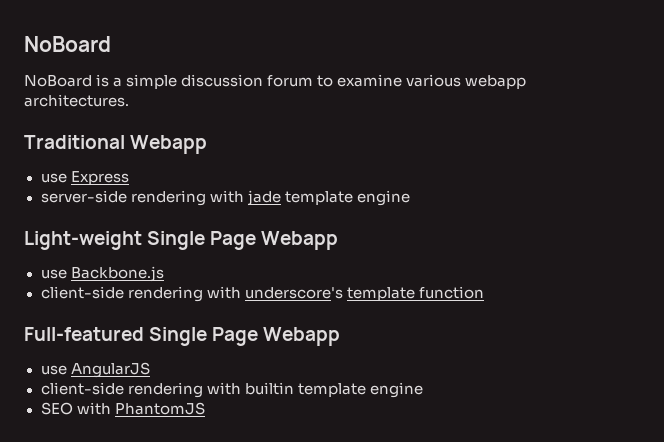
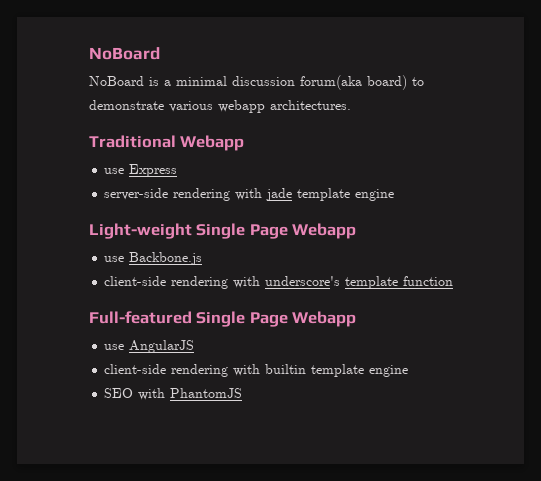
- NoBoard is a simple discussion forum to examine various webapp architectures.
+ NoBoard is a minimal discussion forum(aka board) to demonstrate various webapp architectures.

